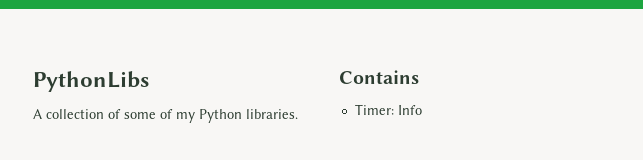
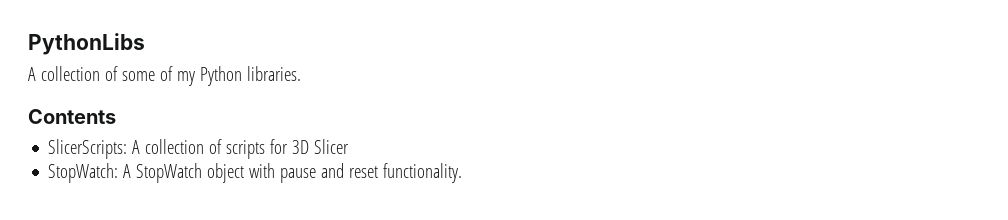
- Contains
- Timer: Info
+ Contents
+ SlicerScripts: A collection of scripts for 3D Slicer
+ StopWatch: A StopWatch object with pause and reset functionality.

